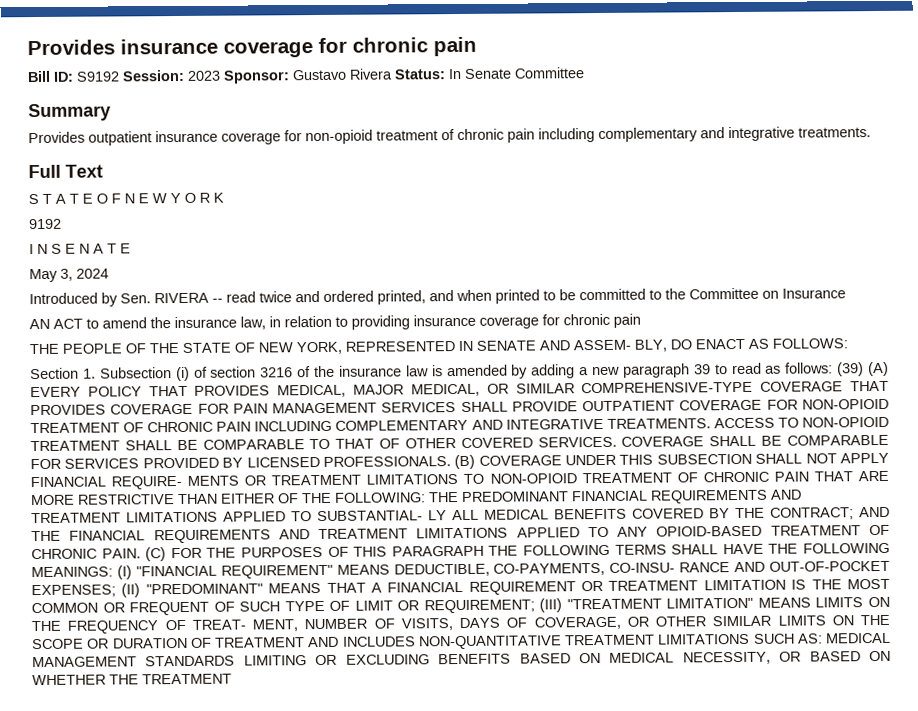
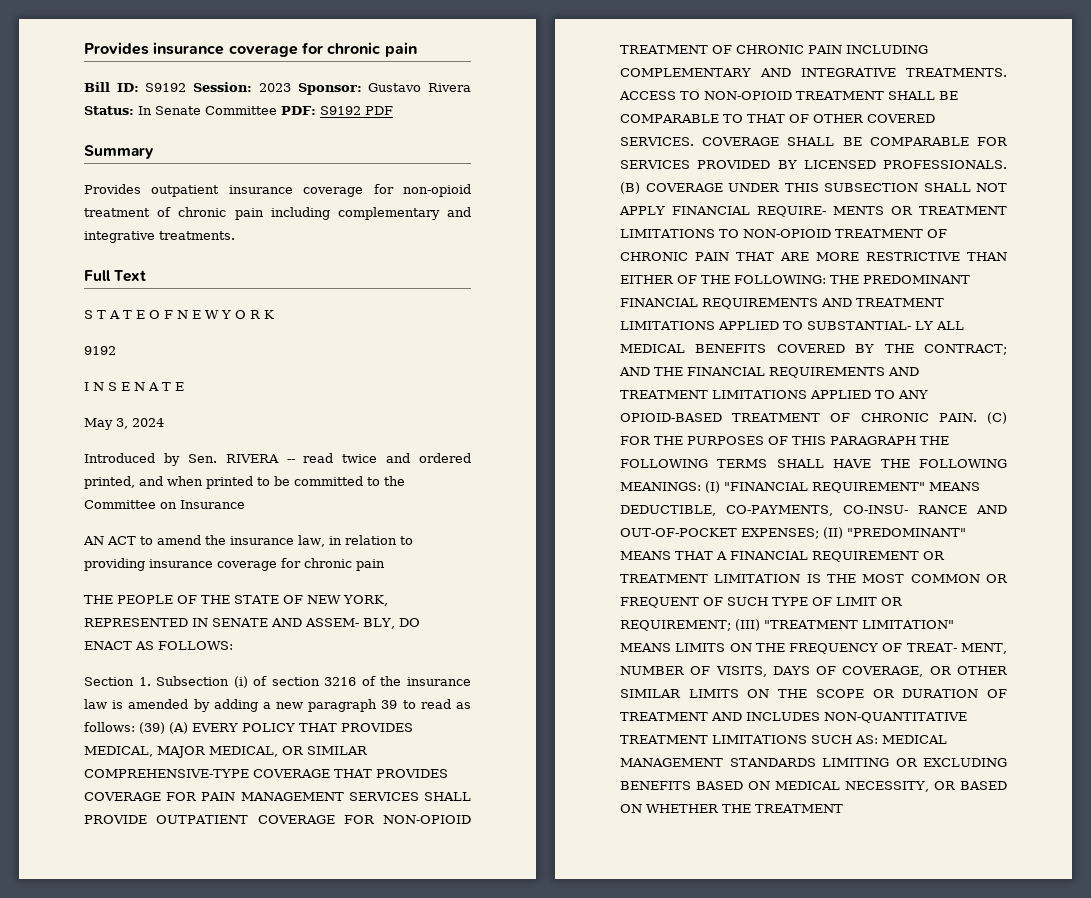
- Bill ID: S9192 Session: 2023 Sponsor: Gustavo Rivera Status: In Senate Committee
+ Bill ID: S9192 Session: 2023 Sponsor: Gustavo Rivera Status: In Senate Committee PDF: S9192 PDF

